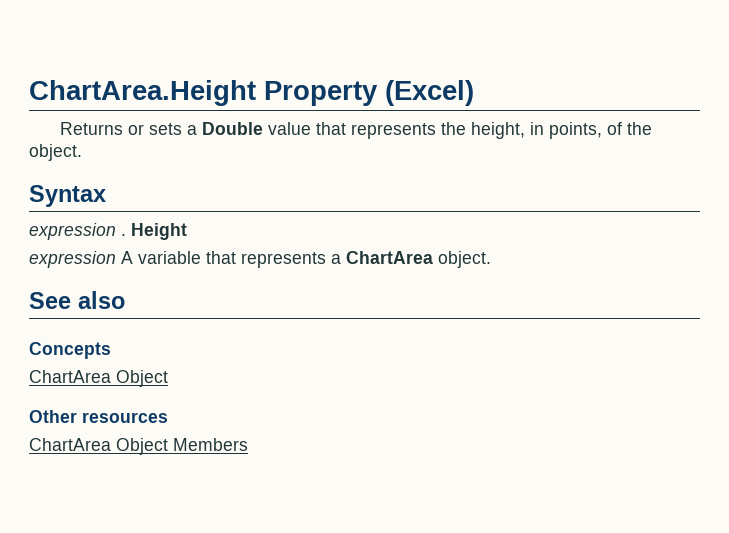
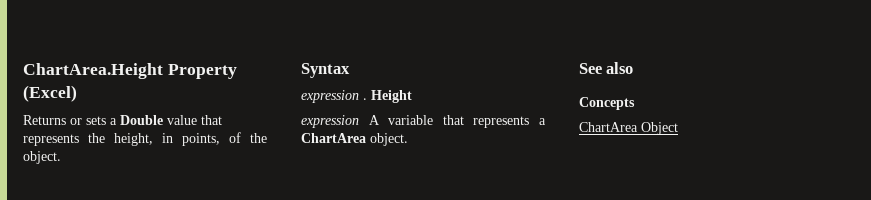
- Other resources
- ChartArea Object Members

